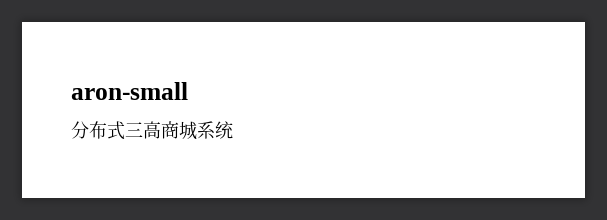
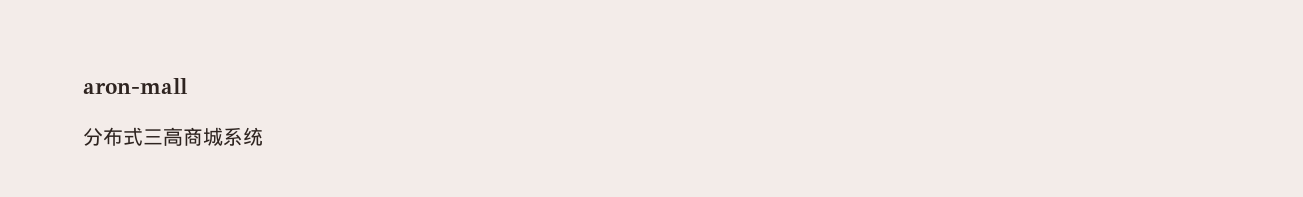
- aron-small
+ aron-mall

